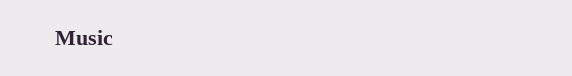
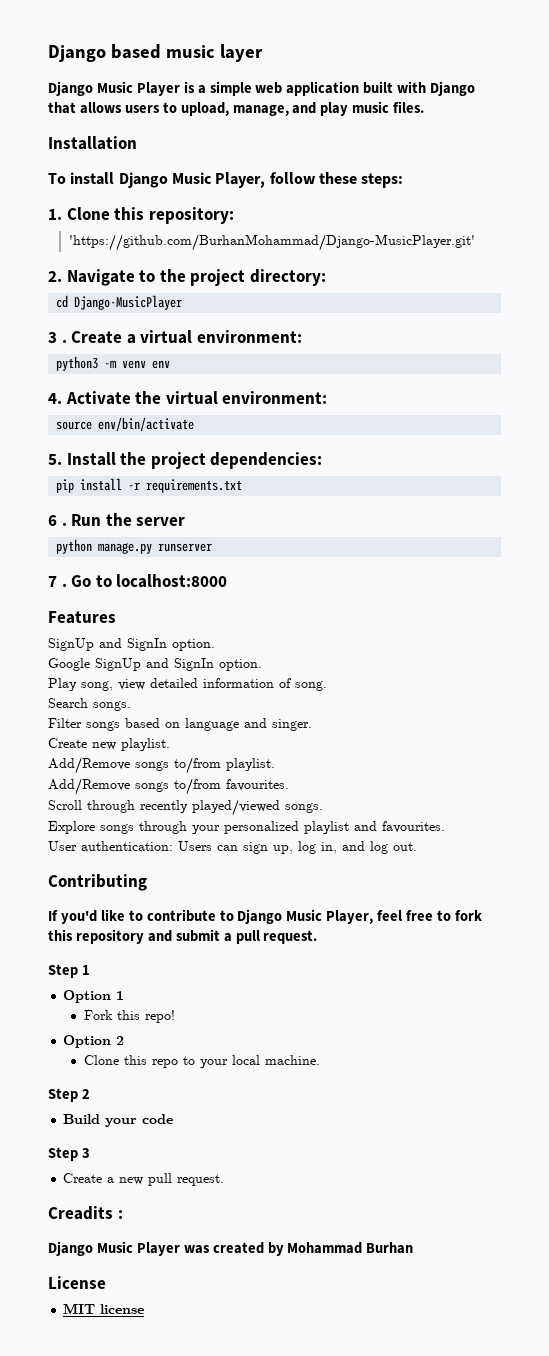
- Music
+ Django based music layer
+ Django Music Player is a simple web application built with Django that allows users to upload, manage, and play music files.
+ Installation
+ To install Django Music Player, follow these steps:
+ 1. Clone this repository:
+ 'https://github.com/BurhanMohammad/Django-MusicPlayer.git'
+ 2. Navigate to the project directory:
+ cd Django-MusicPlayer
+ 3 . Create a virtual environment:
+ python3 -m venv env
+ 4. Activate the virtual environment:
+ source env/bin/activate
+ 5. Install the project dependencies:
+ pip install -r requirements.txt
+ 6 . Run the server
+ python manage.py runserver
+ 7 . Go to localhost:8000
+ Features
+ SignUp and SignIn option.
+ Google SignUp and SignIn option.
+ Play song, view detailed information of song.
+ Search songs.
+ Filter songs based on language and singer.
+ Create new playlist.
+ Add/Remove songs to/from playlist.
+ Add/Remove songs to/from favourites.
+ Scroll through recently played/viewed songs.
+ Explore songs through your personalized playlist and favourites.
+ User authentication: Users can sign up, log in, and log out.
+ Contributing
+ If you'd like to contribute to Django Music Player, feel free to fork this repository and submit a pull request.
+ Step 1
+ Option 1
+ Fork this repo!
+ Option 2
+ Clone this repo to your local machine.
+ Step 2
+ Build your code
+ Step 3
+ Create a new pull request.
+ Creadits :
+ Django Music Player was created by Mohammad Burhan
+ License
+ MIT license

